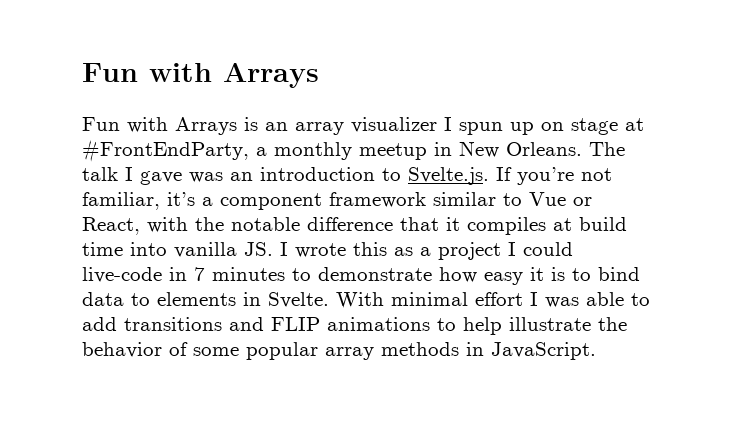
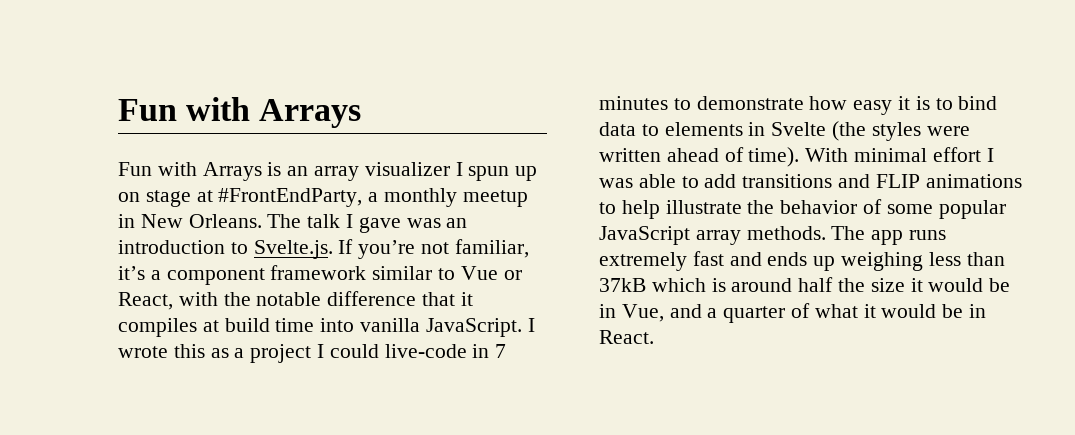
- The talk I gave was an introduction to Svelte.js. If you’re not familiar, it’s a component framework similar to Vue or React, with the notable difference that it compiles at build time into vanilla JS. I wrote this as a project I could live-code in 7 minutes to demonstrate how easy it is to bind data to elements in Svelte.
+ The talk I gave was an introduction to Svelte.js. If you’re not familiar, it’s a component framework similar to Vue or React, with the notable difference that it compiles at build time into vanilla JavaScript. I wrote this as a project I could live-code in 7 minutes to demonstrate how easy it is to bind data to elements in Svelte (the styles were written ahead of time).
- With minimal effort I was able to add transitions and FLIP animations to help illustrate the behavior of some popular array methods in JavaScript.
+ With minimal effort I was able to add transitions and FLIP animations to help illustrate the behavior of some popular JavaScript array methods. The app runs extremely fast and ends up weighing less than 37kB which is around half the size it would be in Vue, and a quarter of what it would be in React.

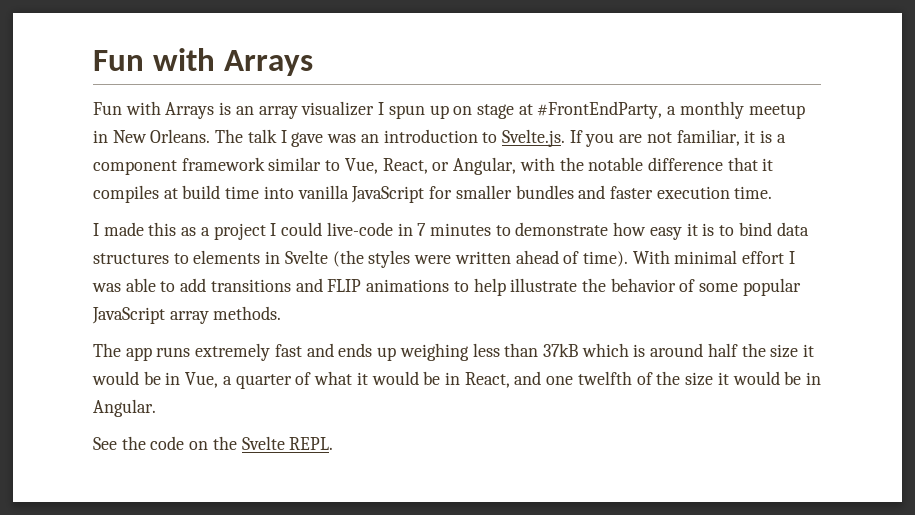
- The talk I gave was an introduction to Svelte.js. If you’re not familiar, it’s a component framework similar to Vue or React, with the notable difference that it compiles at build time into vanilla JavaScript. I wrote this as a project I could live-code in 7 minutes to demonstrate how easy it is to bind data to elements in Svelte (the styles were written ahead of time).
+ The talk I gave was an introduction to Svelte.js. If you are not familiar, it is a component framework similar to Vue, React, or Angular, with the notable difference that it compiles at build time into vanilla JavaScript for smaller bundles and faster execution time.
+ I made this as a project I could live-code in 7 minutes to demonstrate how easy it is to bind data structures to elements in Svelte (the styles were written ahead of time).
- With minimal effort I was able to add transitions and FLIP animations to help illustrate the behavior of some popular JavaScript array methods. The app runs extremely fast and ends up weighing less than 37kB which is around half the size it would be in Vue, and a quarter of what it would be in React.
+ With minimal effort I was able to add transitions and FLIP animations to help illustrate the behavior of some popular JavaScript array methods.
+ The app runs extremely fast and ends up weighing less than 37kB which is around half the size it would be in Vue, a quarter of what it would be in React, and one twelfth of the size it would be in Angular.
+ See the code on the Svelte REPL.

